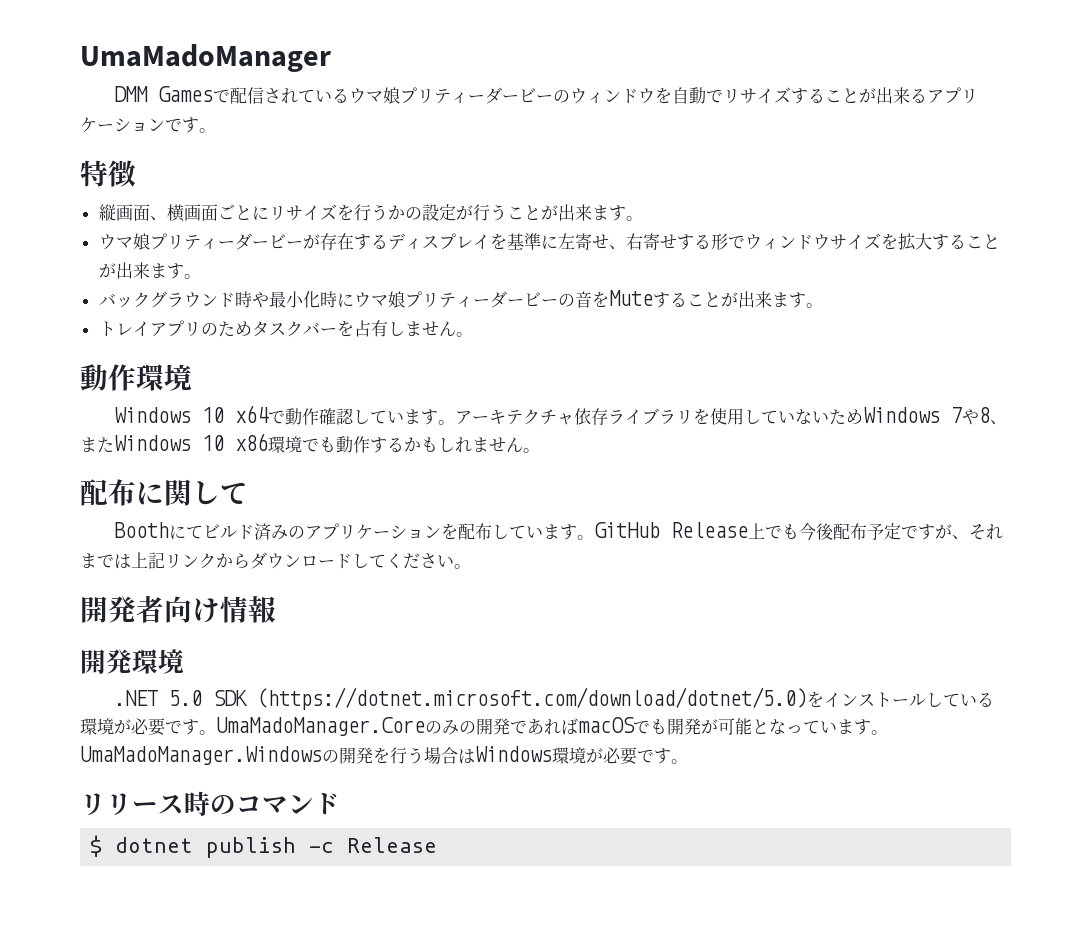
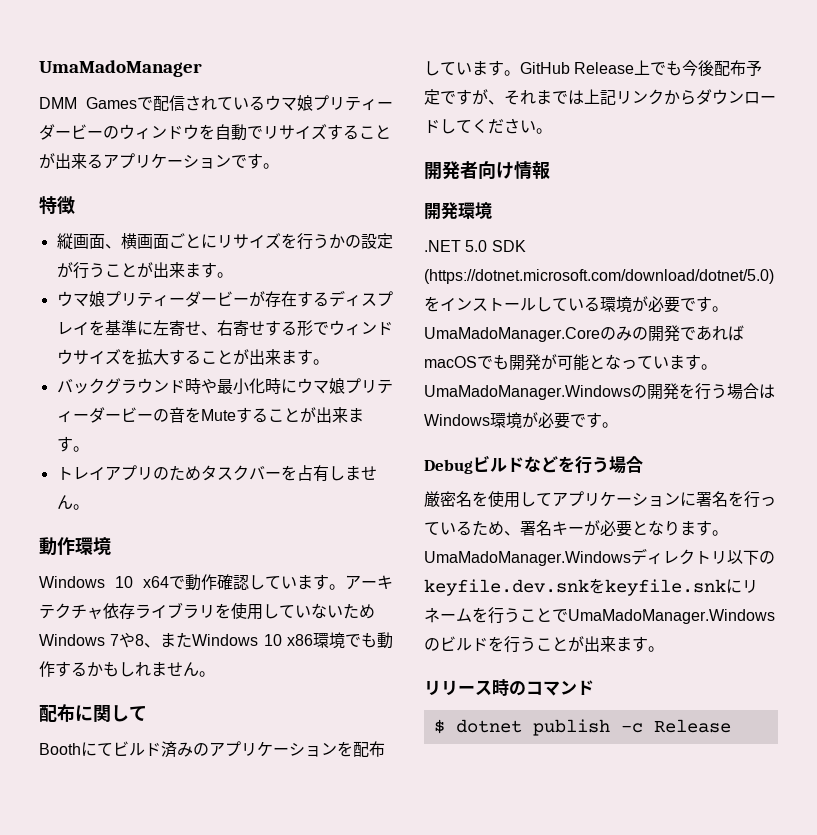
+ Debugビルドなどを行う場合
+ 厳密名を使用してアプリケーションに署名を行っているため、署名キーが必要となります。UmaMadoManager.Windowsディレクトリ以下のkeyfile.dev.snkをkeyfile.snkにリネームを行うことでUmaMadoManager.Windowsのビルドを行うことが出来ます。

